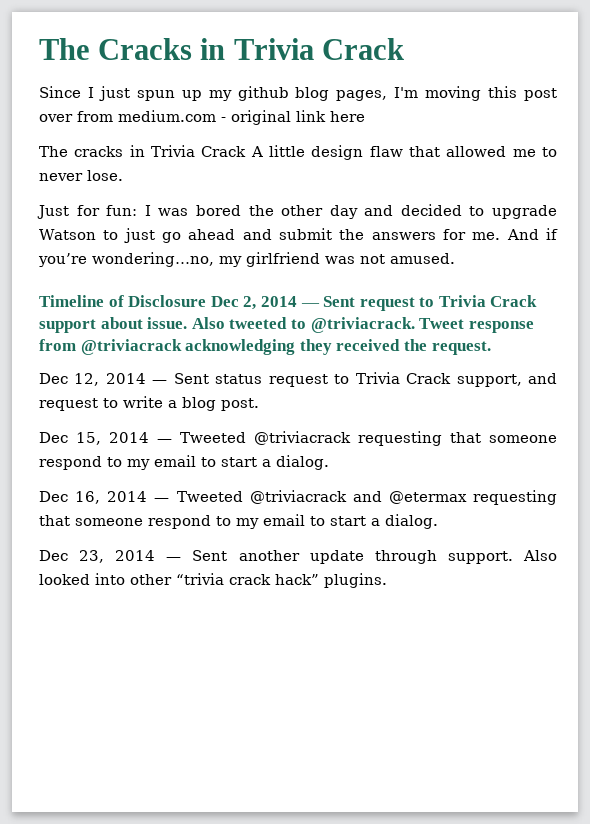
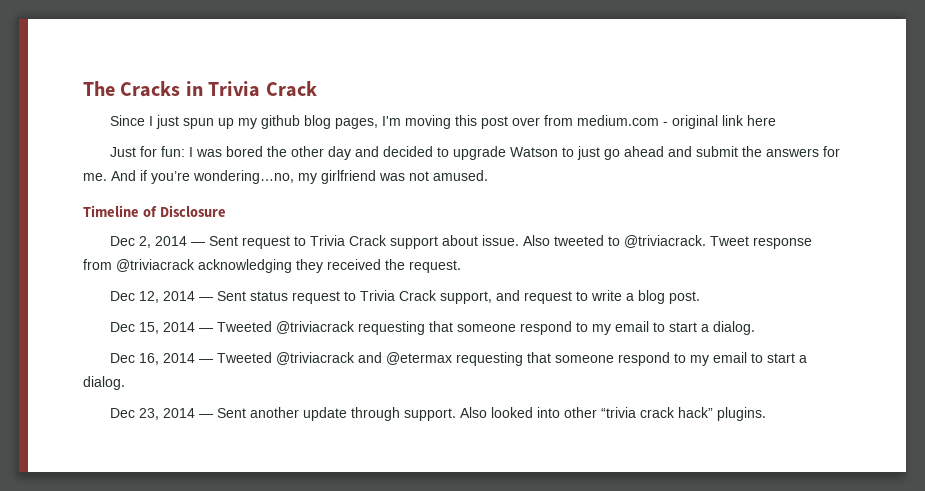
- The cracks in Trivia Crack A little design flaw that allowed me to never lose.
- Timeline of Disclosure Dec 2, 2014 — Sent request to Trivia Crack support about issue.
+ Timeline of Disclosure
+ Dec 2, 2014 — Sent request to Trivia Crack support about issue.

